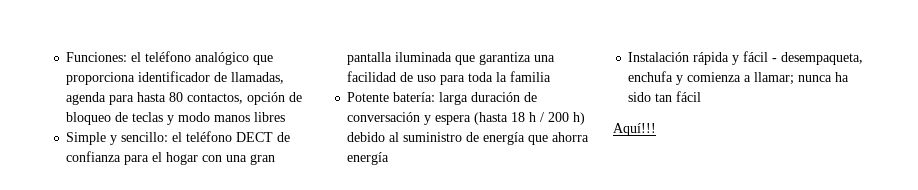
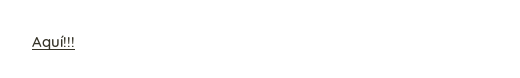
- Funciones: el teléfono analógico que proporciona identificador de llamadas, agenda para hasta 80 contactos, opción de bloqueo de teclas y modo manos libres
- Simple y sencillo: el teléfono DECT de confianza para el hogar con una gran pantalla iluminada que garantiza una facilidad de uso para toda la familia
- Potente batería: larga duración de conversación y espera (hasta 18 h / 200 h) debido al suministro de energía que ahorra energía
- Instalación rápida y fácil - desempaqueta, enchufa y comienza a llamar; nunca ha sido tan fácil

